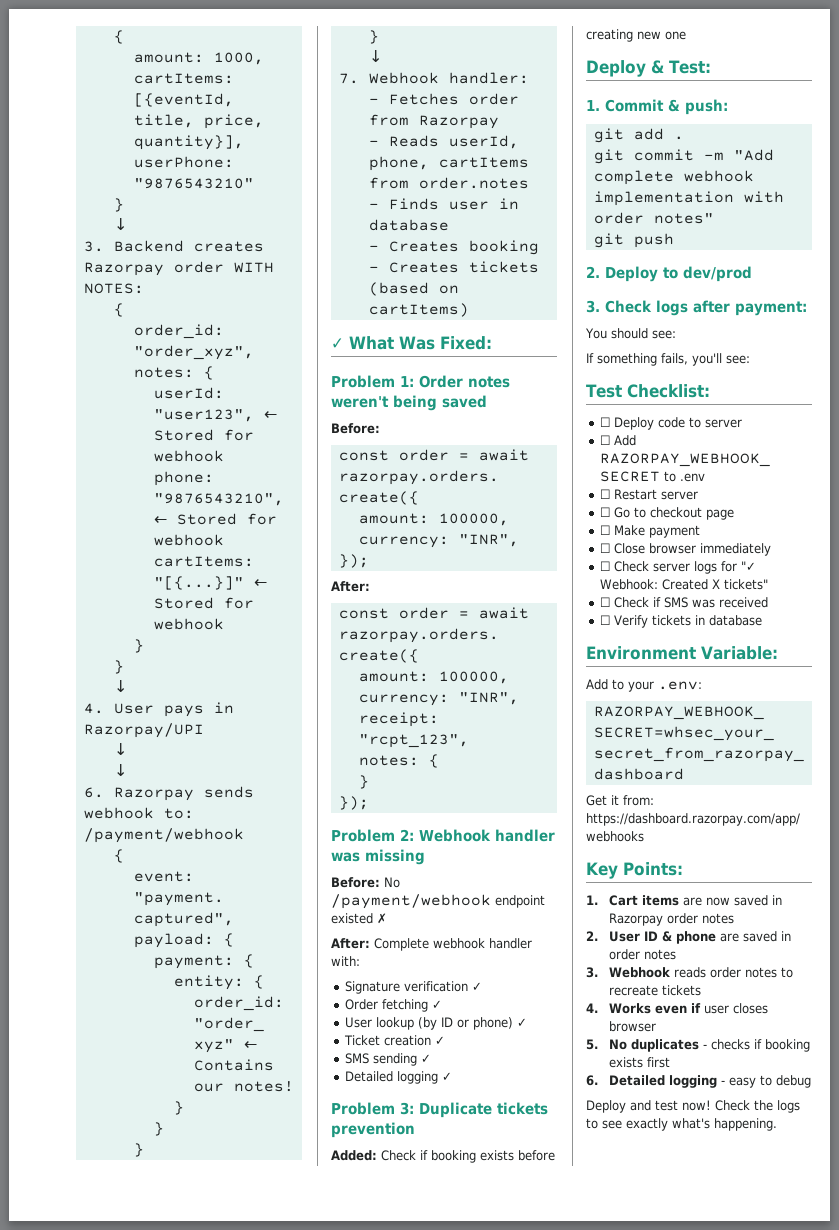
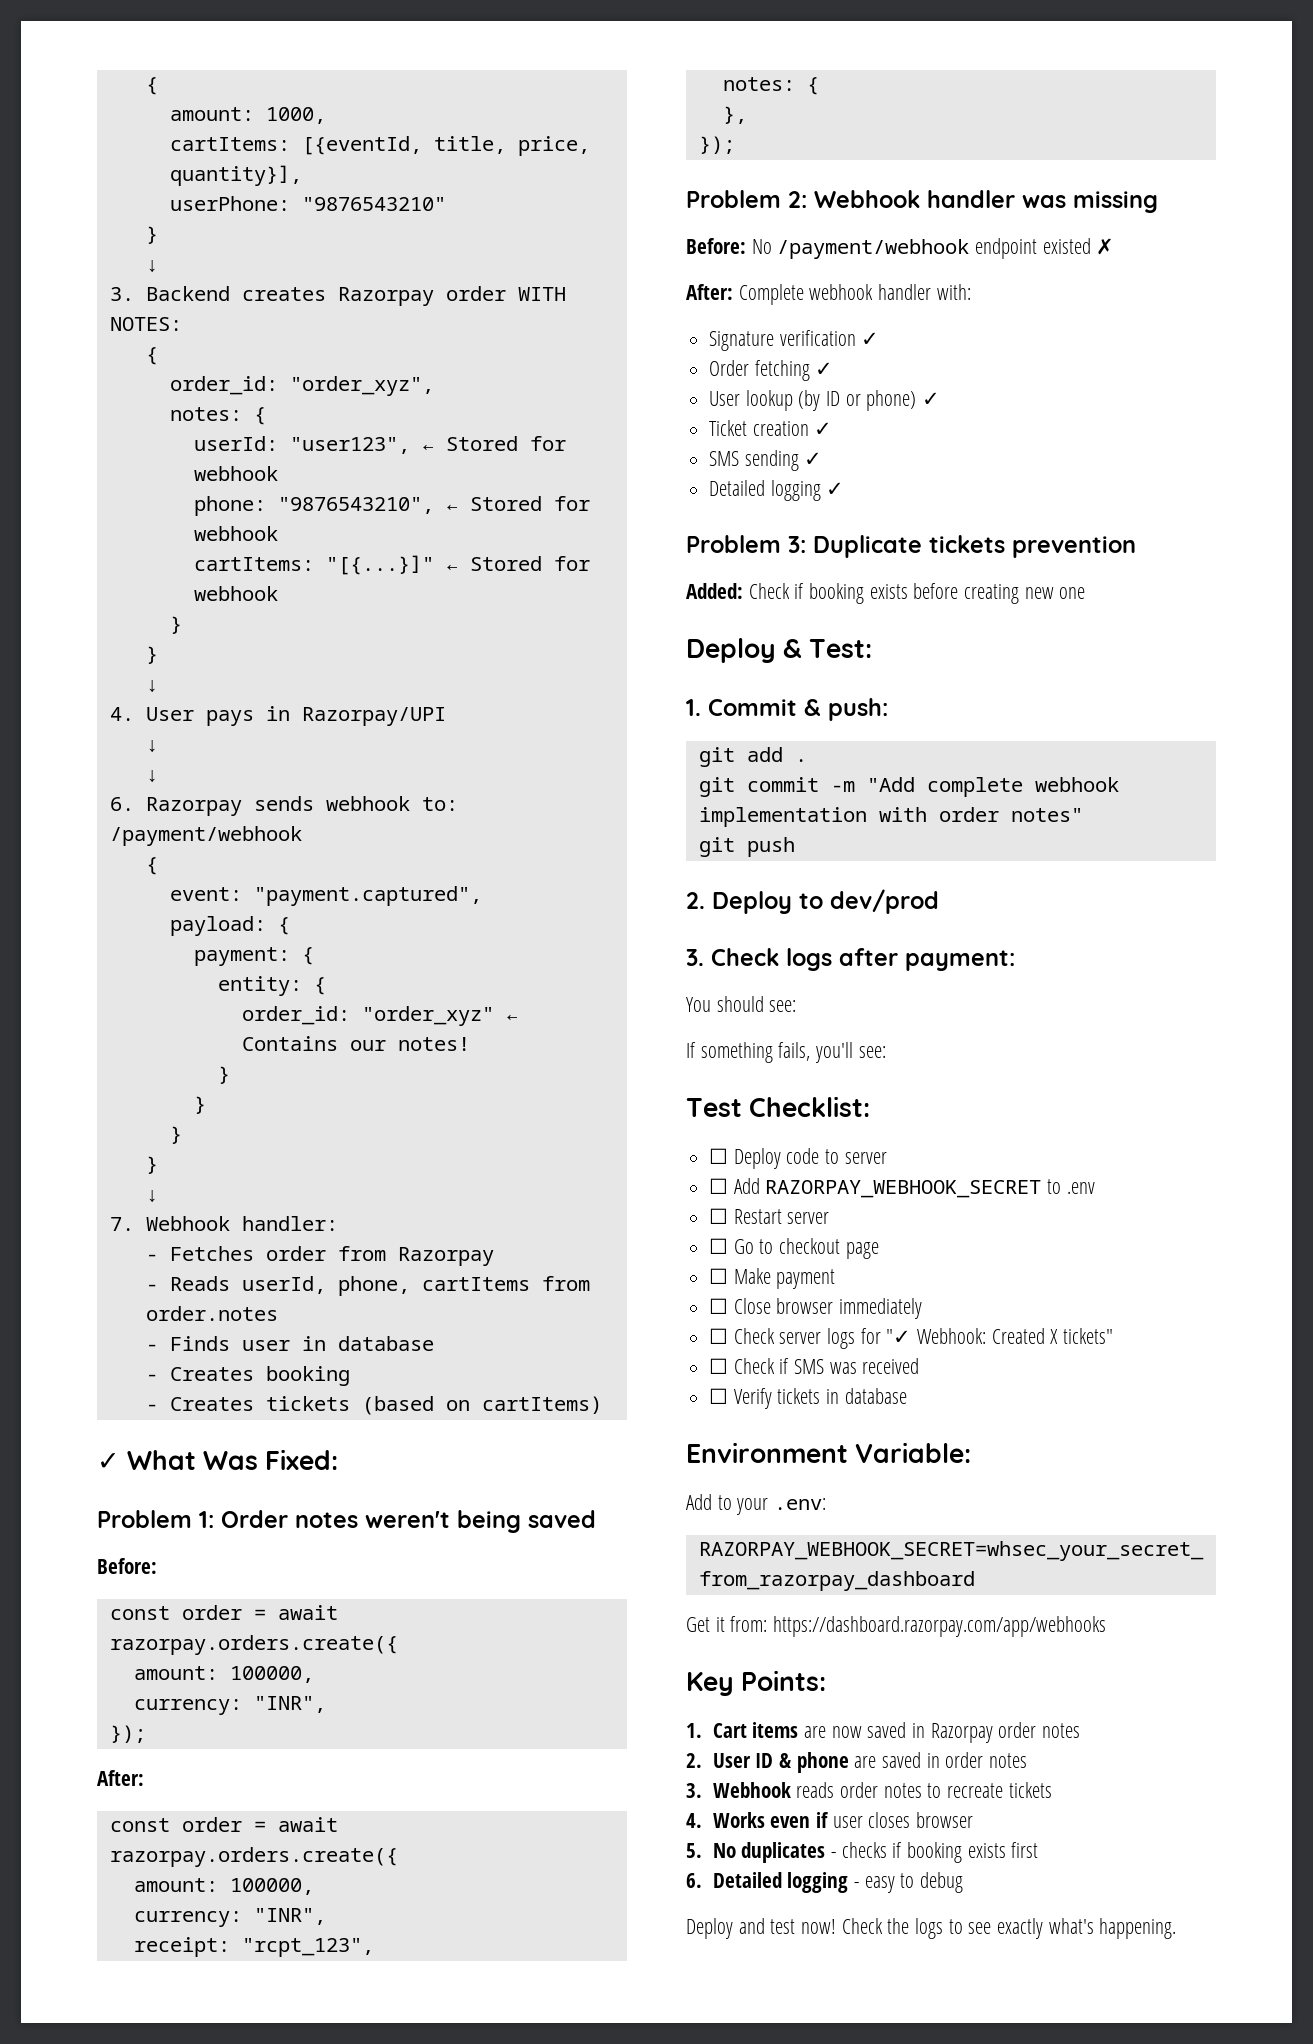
  receipt: "rcpt_123",
  notes: {
- }
+ },

